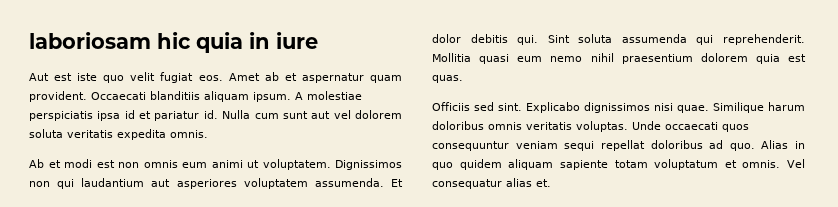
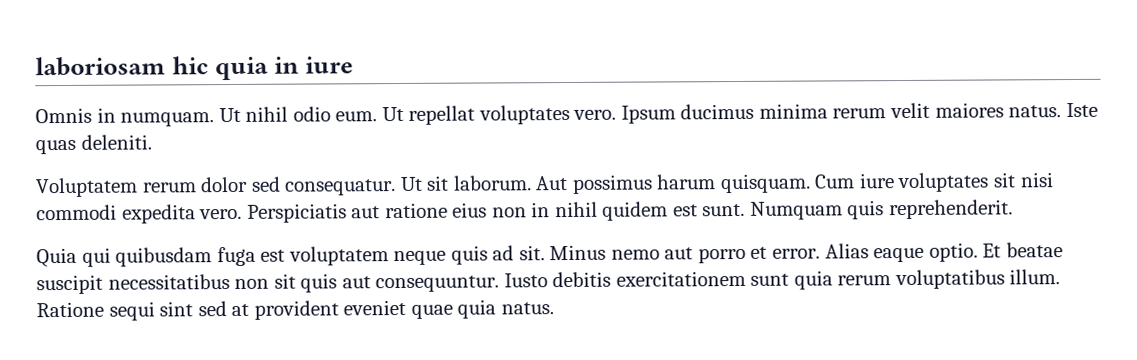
- Aut est iste quo velit fugiat eos. Amet ab et aspernatur quam provident. Occaecati blanditiis aliquam ipsum. A molestiae perspiciatis ipsa id et pariatur id. Nulla cum sunt aut vel dolorem soluta veritatis expedita omnis.
- Ab et modi est non omnis eum animi ut voluptatem. Dignissimos non qui laudantium aut asperiores voluptatem assumenda. Et dolor debitis qui. Sint soluta assumenda qui reprehenderit. Mollitia quasi eum nemo nihil praesentium dolorem quia est quas.
- Officiis sed sint. Explicabo dignissimos nisi quae. Similique harum doloribus omnis veritatis voluptas. Unde occaecati quos consequuntur veniam sequi repellat doloribus ad quo. Alias in quo quidem aliquam sapiente totam voluptatum et omnis. Vel consequatur alias et.
+ Omnis in numquam. Ut nihil odio eum. Ut repellat voluptates vero. Ipsum ducimus minima rerum velit maiores natus. Iste quas deleniti.
+ Voluptatem rerum dolor sed consequatur. Ut sit laborum. Aut possimus harum quisquam. Cum iure voluptates sit nisi commodi expedita vero. Perspiciatis aut ratione eius non in nihil quidem est sunt. Numquam quis reprehenderit.
+ Quia qui quibusdam fuga est voluptatem neque quis ad sit. Minus nemo aut porro et error. Alias eaque optio. Et beatae suscipit necessitatibus non sit quis aut consequuntur. Iusto debitis exercitationem sunt quia rerum voluptatibus illum. Ratione sequi sint sed at provident eveniet quae quia natus.

